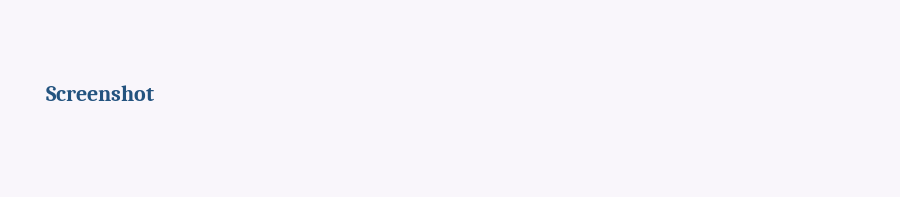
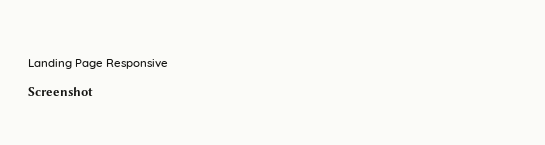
+ Landing Page Responsive

